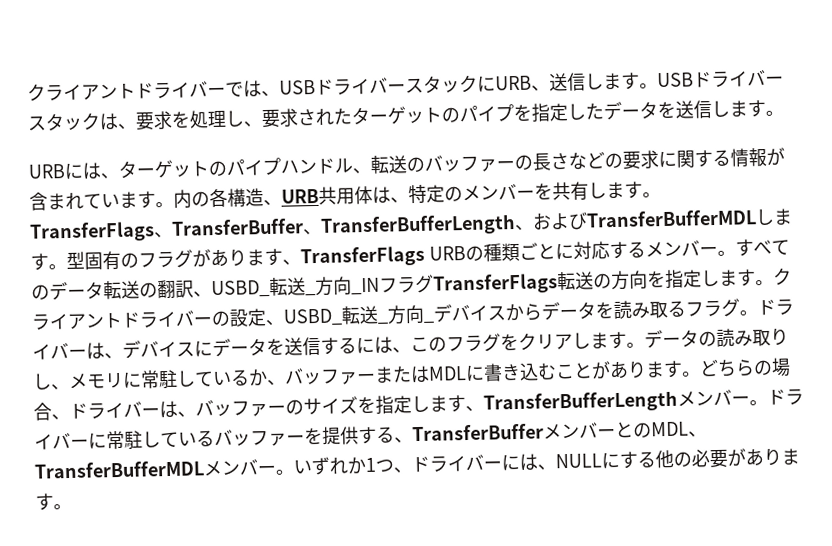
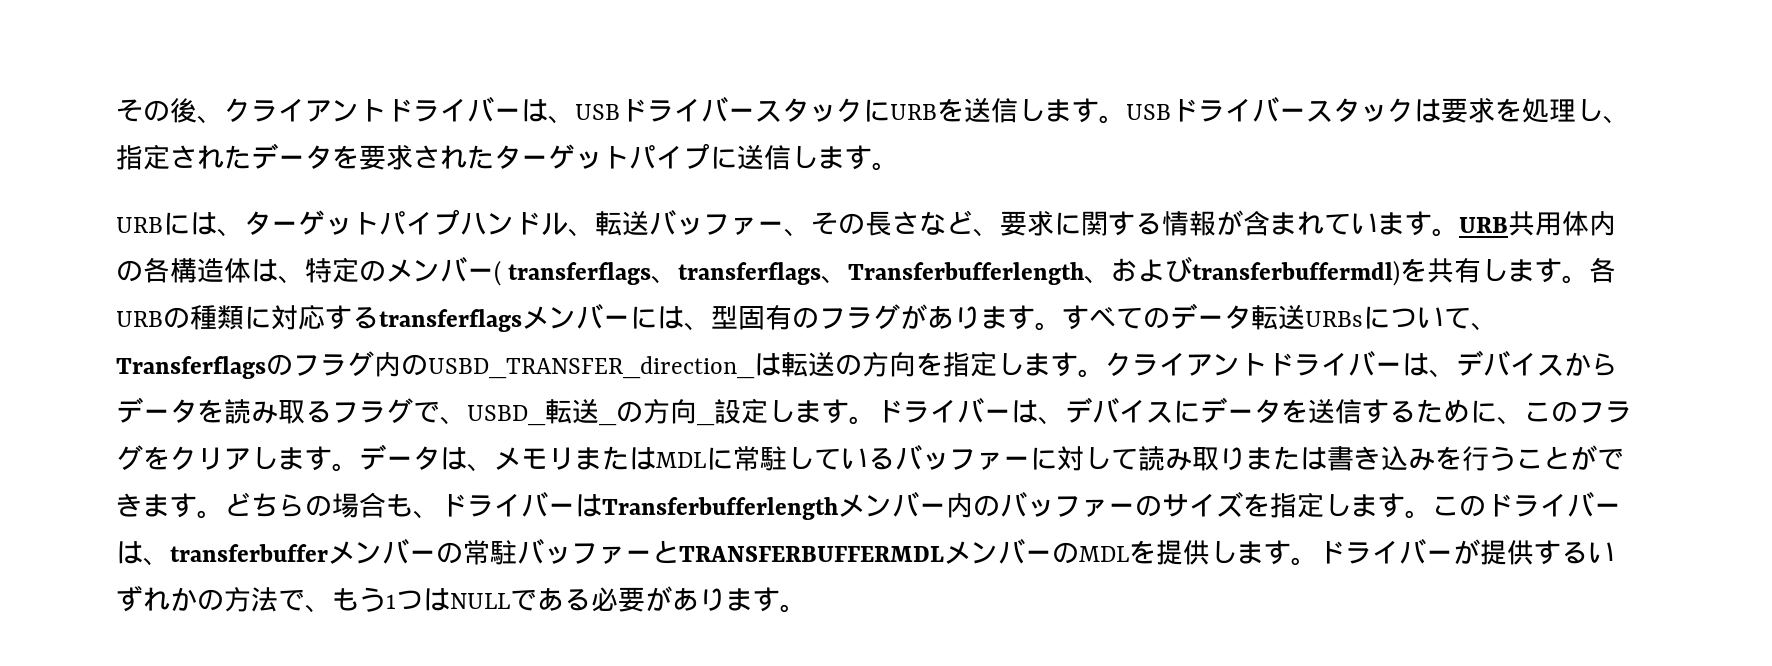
- クライアントドライバーでは、USBドライバースタックにURB、送信します。
+ その後、クライアントドライバーは、USBドライバースタックにURBを送信します。
- USBドライバースタックは、要求を処理し、要求されたターゲットのパイプを指定したデータを送信します。
+ USBドライバースタックは要求を処理し、指定されたデータを要求されたターゲットパイプに送信します。
- URBには、ターゲットのパイプハンドル、転送のバッファーの長さなどの要求に関する情報が含まれています。
+ URBには、ターゲットパイプハンドル、転送バッファー、その長さなど、要求に関する情報が含まれています。
- 内の各構造、URB共用体は、特定のメンバーを共有します。TransferFlags、TransferBuffer、TransferBufferLength、およびTransferBufferMDLします。型固有のフラグがあります、TransferFlags URBの種類ごとに対応するメンバー。
+ URB共用体内の各構造体は、特定のメンバー( transferflags、transferflags、Transferbufferlength、およびtransferbuffermdl)を共有します。各URBの種類に対応するtransferflagsメンバーには、型固有のフラグがあります。
- すべてのデータ転送の翻訳、USBD_転送_方向_INフラグTransferFlags転送の方向を指定します。
+ すべてのデータ転送URBsについて、Transferflagsのフラグ内のUSBD_TRANSFER_direction_は転送の方向を指定します。
- クライアントドライバーの設定、USBD_転送_方向_デバイスからデータを読み取るフラグ。
+ クライアントドライバーは、デバイスからデータを読み取るフラグで、USBD_転送_の方向_設定します。
- ドライバーは、デバイスにデータを送信するには、このフラグをクリアします。
+ ドライバーは、デバイスにデータを送信するために、このフラグをクリアします。
- データの読み取りし、メモリに常駐しているか、バッファーまたはMDLに書き込むことがあります。
+ データは、メモリまたはMDLに常駐しているバッファーに対して読み取りまたは書き込みを行うことができます。
- どちらの場合、ドライバーは、バッファーのサイズを指定します、TransferBufferLengthメンバー。ドライバーに常駐しているバッファーを提供する、TransferBufferメンバーとのMDL、TransferBufferMDLメンバー。いずれか1つ、ドライバーには、NULLにする他の必要があります。
+ どちらの場合も、ドライバーはTransferbufferlengthメンバー内のバッファーのサイズを指定します。このドライバーは、transferbufferメンバーの常駐バッファーとTRANSFERBUFFERMDLメンバーのMDLを提供します。ドライバーが提供するいずれかの方法で、もう1つはNULLである必要があります。

